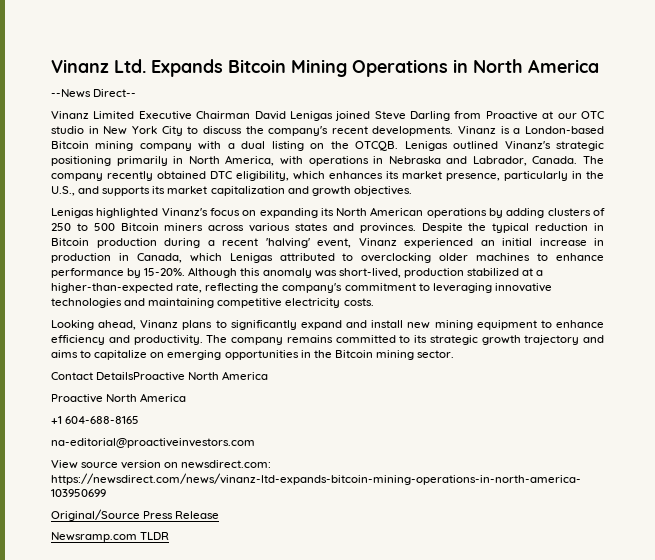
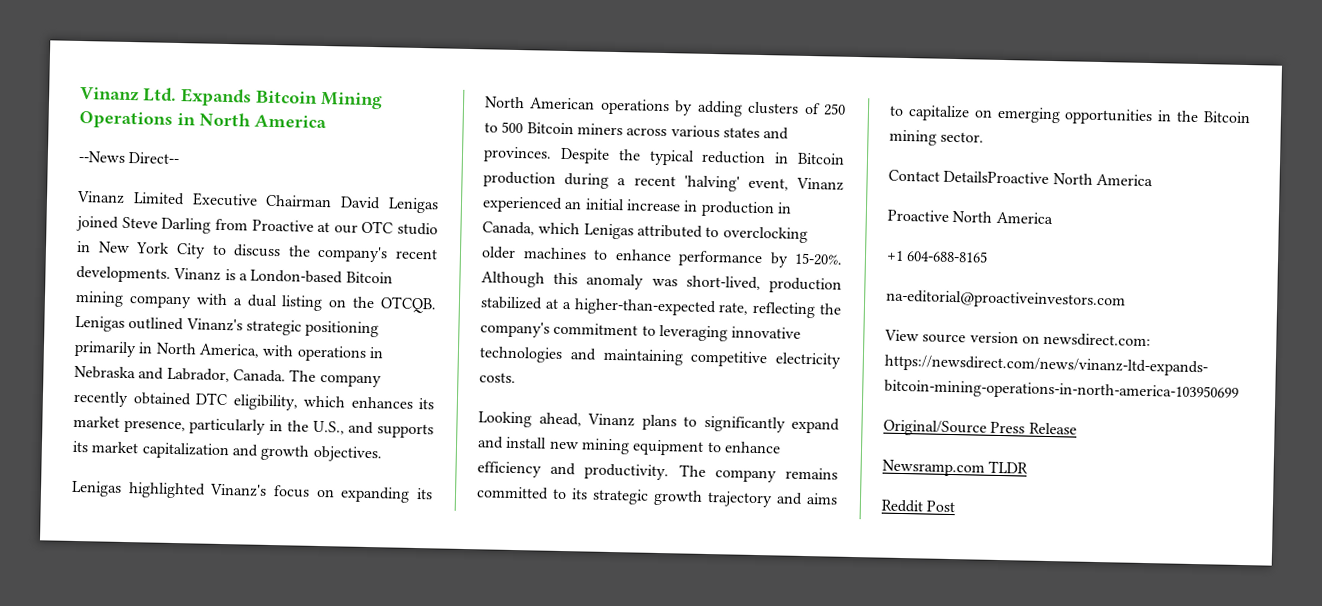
+ Reddit Post

